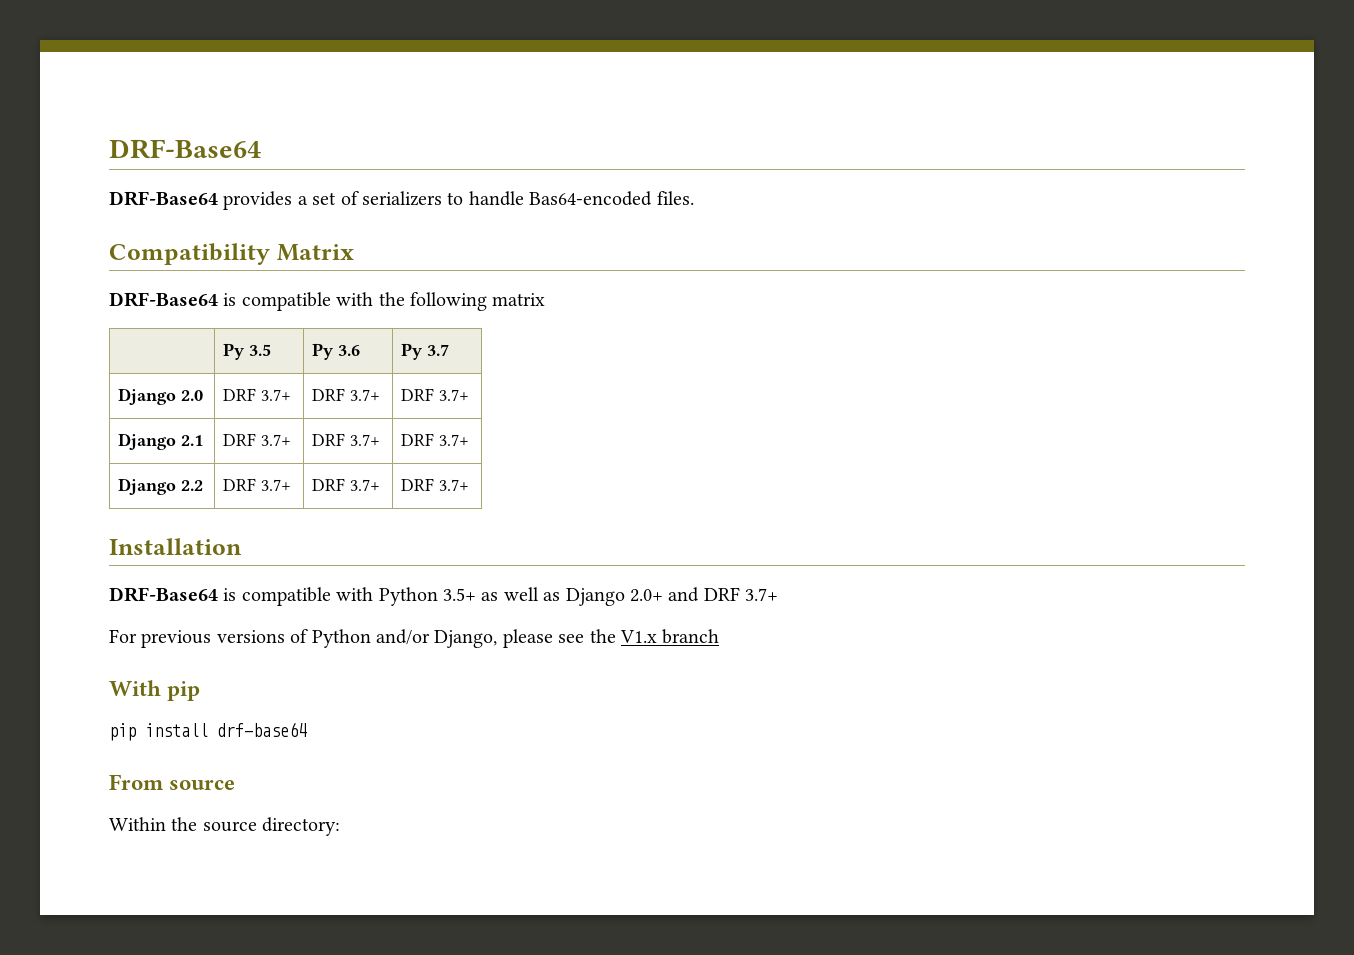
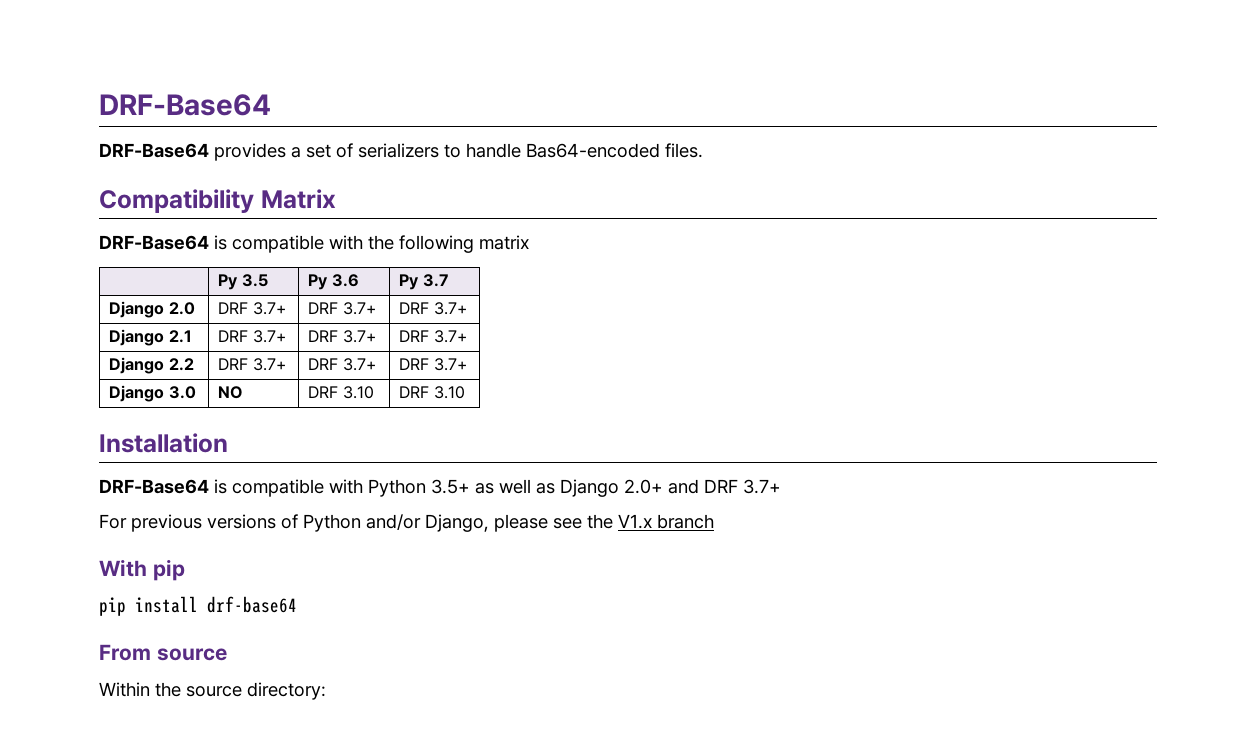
+ Django 3.0 | NO | DRF 3.10 | DRF 3.10

